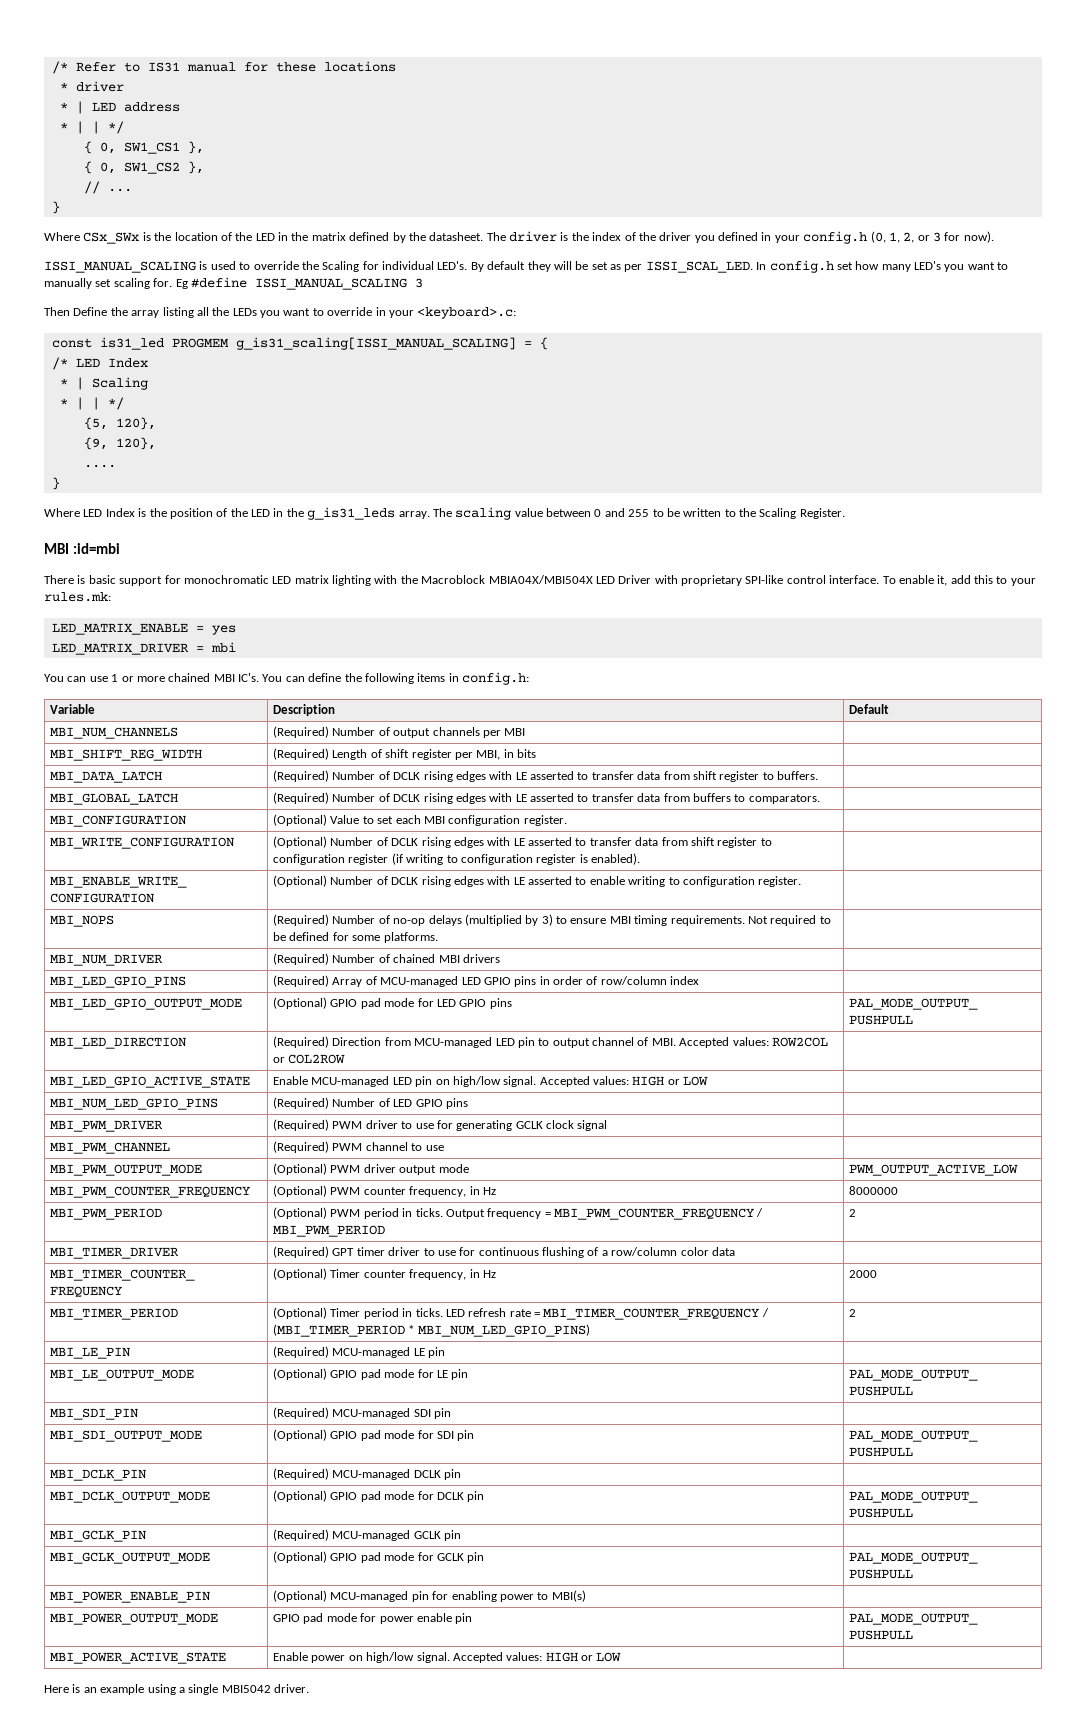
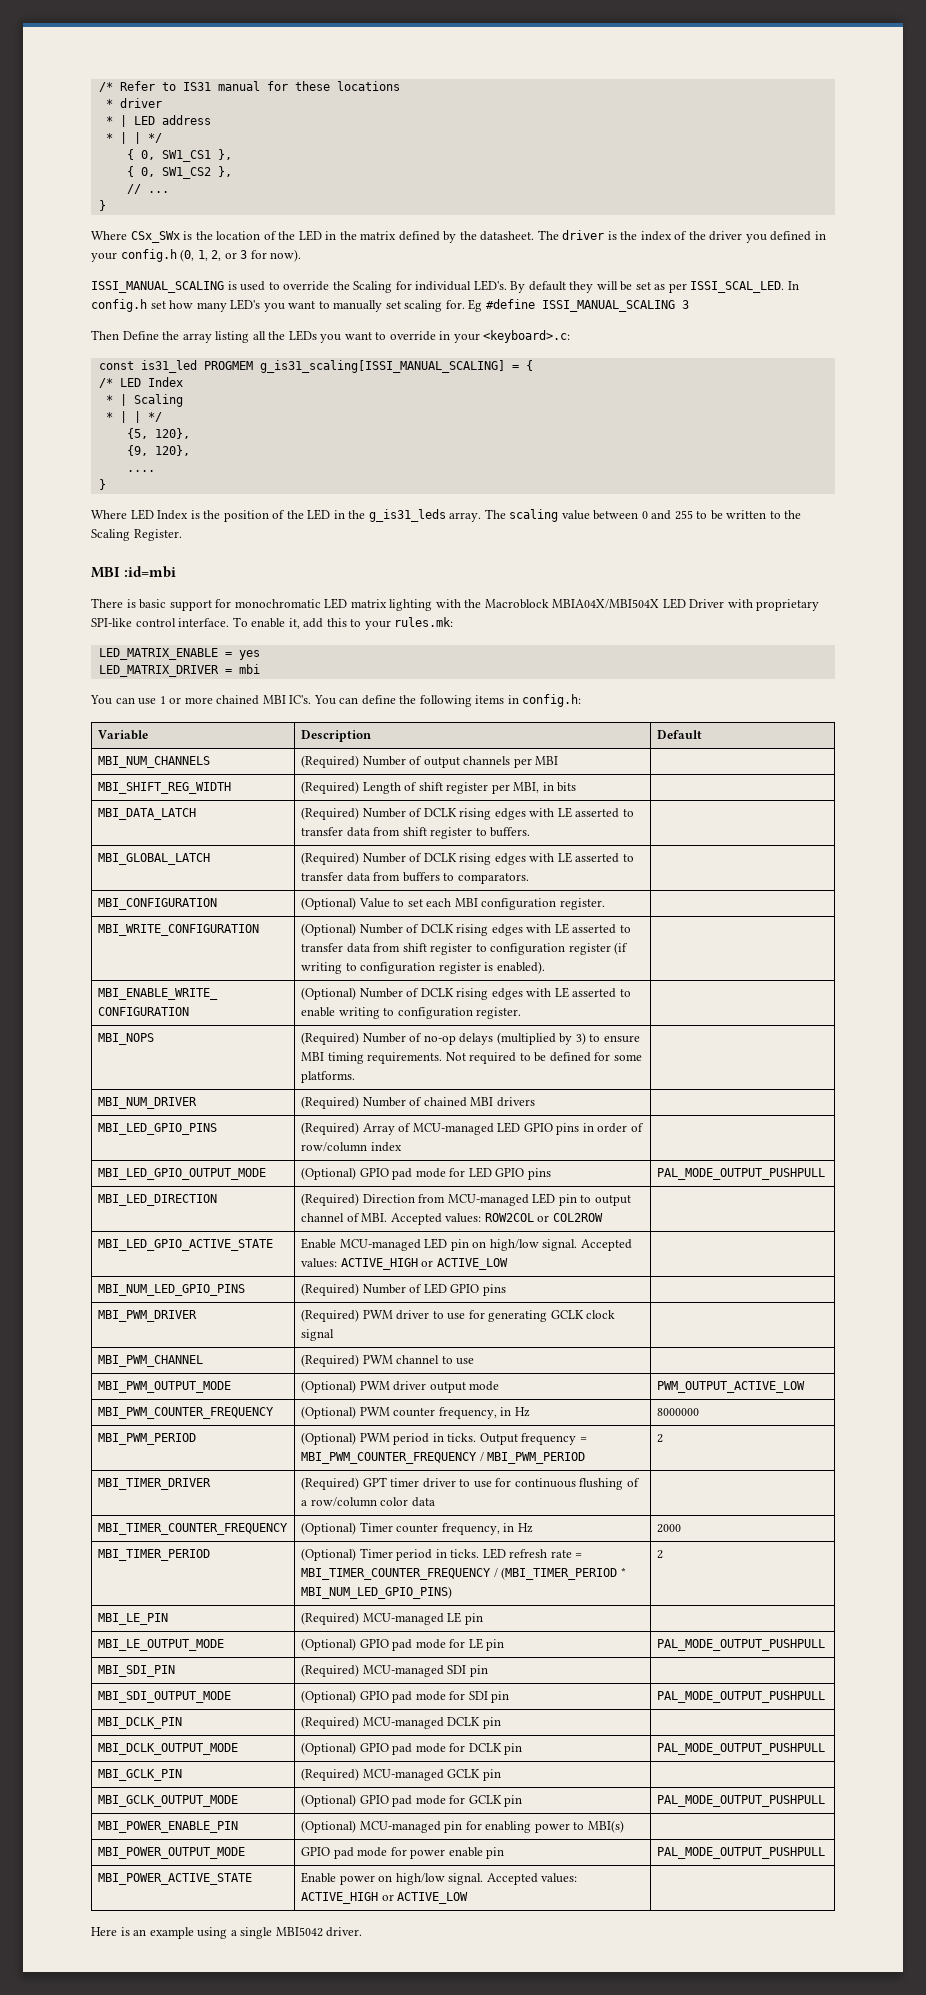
- MBI_LED_GPIO_ACTIVE_STATE | Enable MCU-managed LED pin on high/low signal. Accepted values: HIGH or LOW |
+ MBI_LED_GPIO_ACTIVE_STATE | Enable MCU-managed LED pin on high/low signal. Accepted values: ACTIVE_HIGH or ACTIVE_LOW |
- MBI_POWER_ACTIVE_STATE | Enable power on high/low signal. Accepted values: HIGH or LOW |
+ MBI_POWER_ACTIVE_STATE | Enable power on high/low signal. Accepted values: ACTIVE_HIGH or ACTIVE_LOW |

